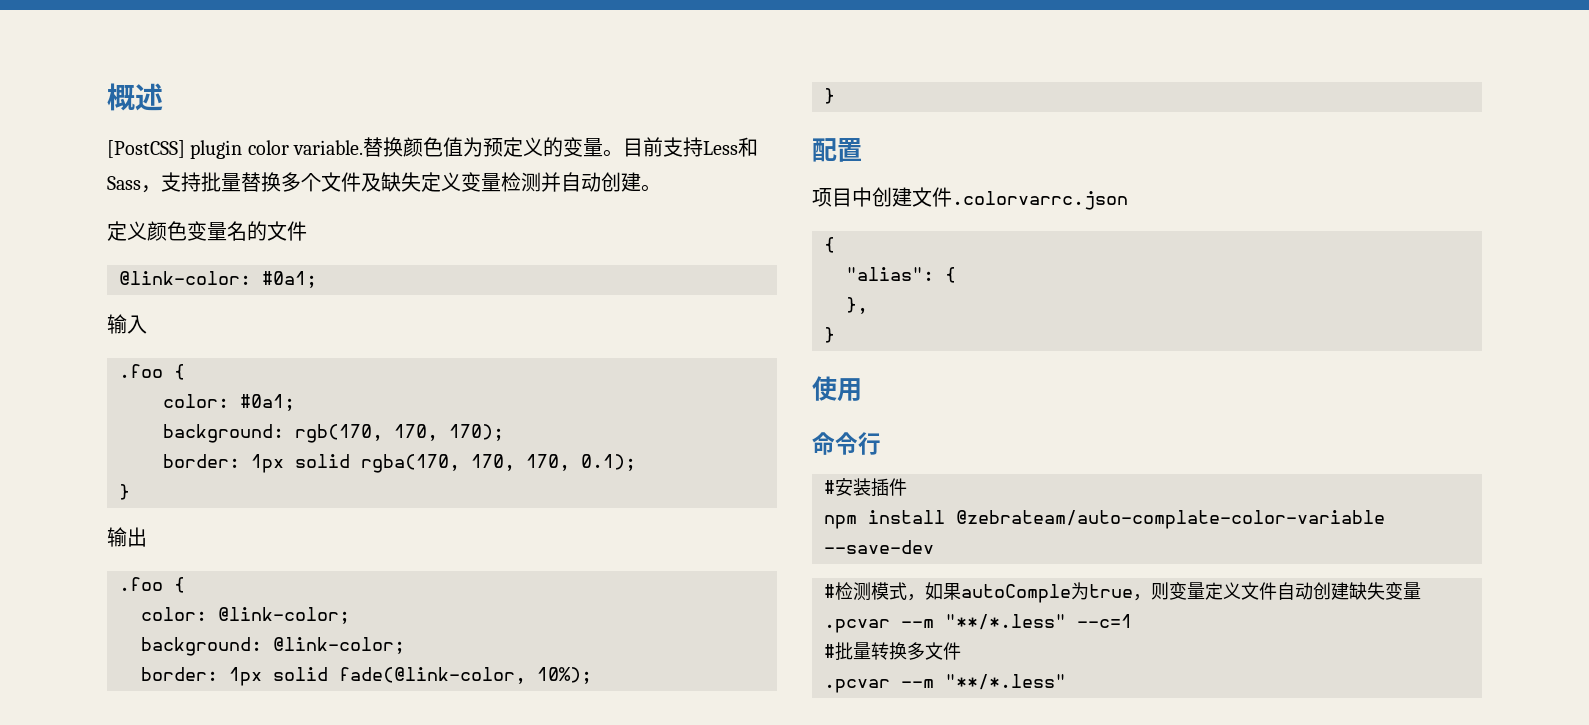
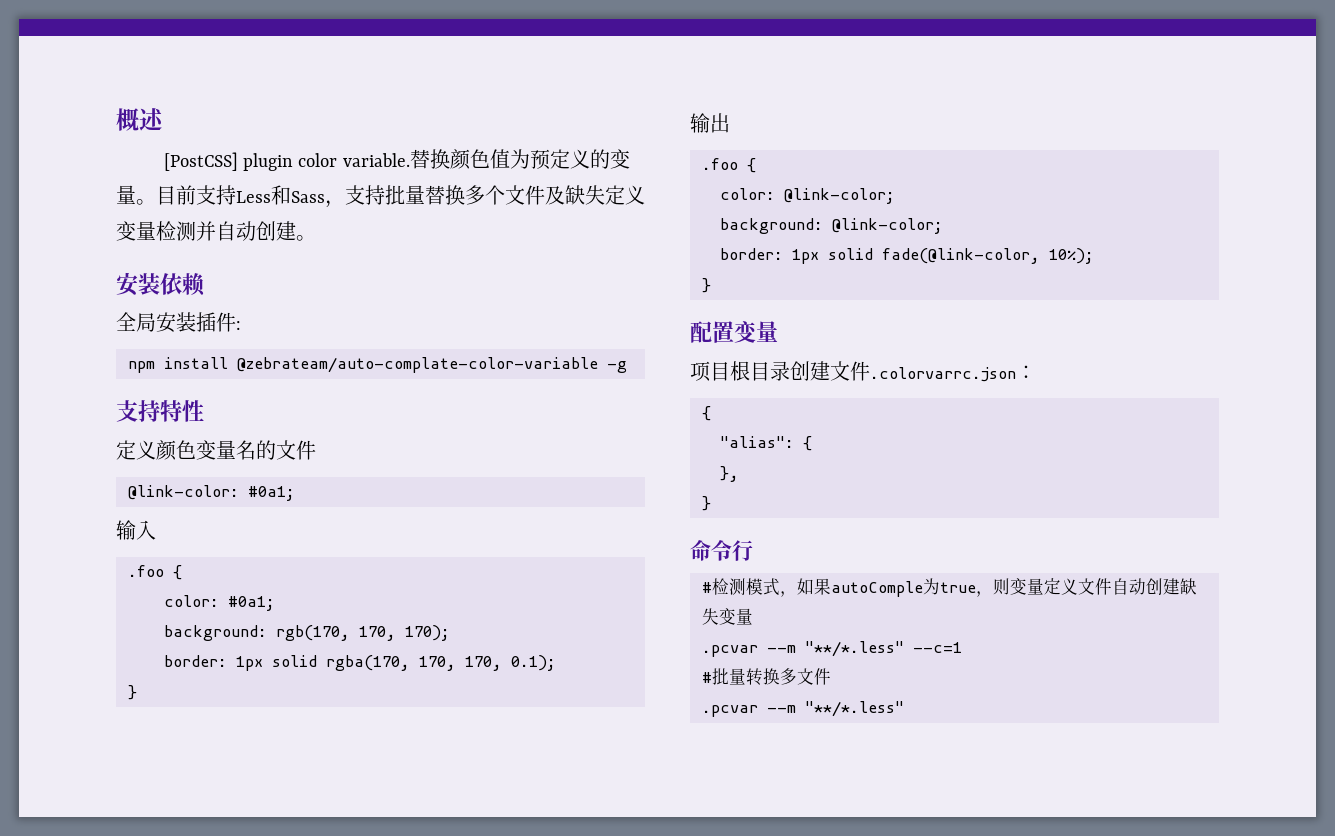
+ 安装依赖
+ 全局安装插件:
+ npm install @zebrateam/auto-complate-color-variable -g
+ 支持特性
- 配置
+ 配置变量
- 项目中创建文件.colorvarrc.json
+ 项目根目录创建文件.colorvarrc.json：
- 使用
- #安装插件
- npm install @zebrateam/auto-complate-color-variable --save-dev

